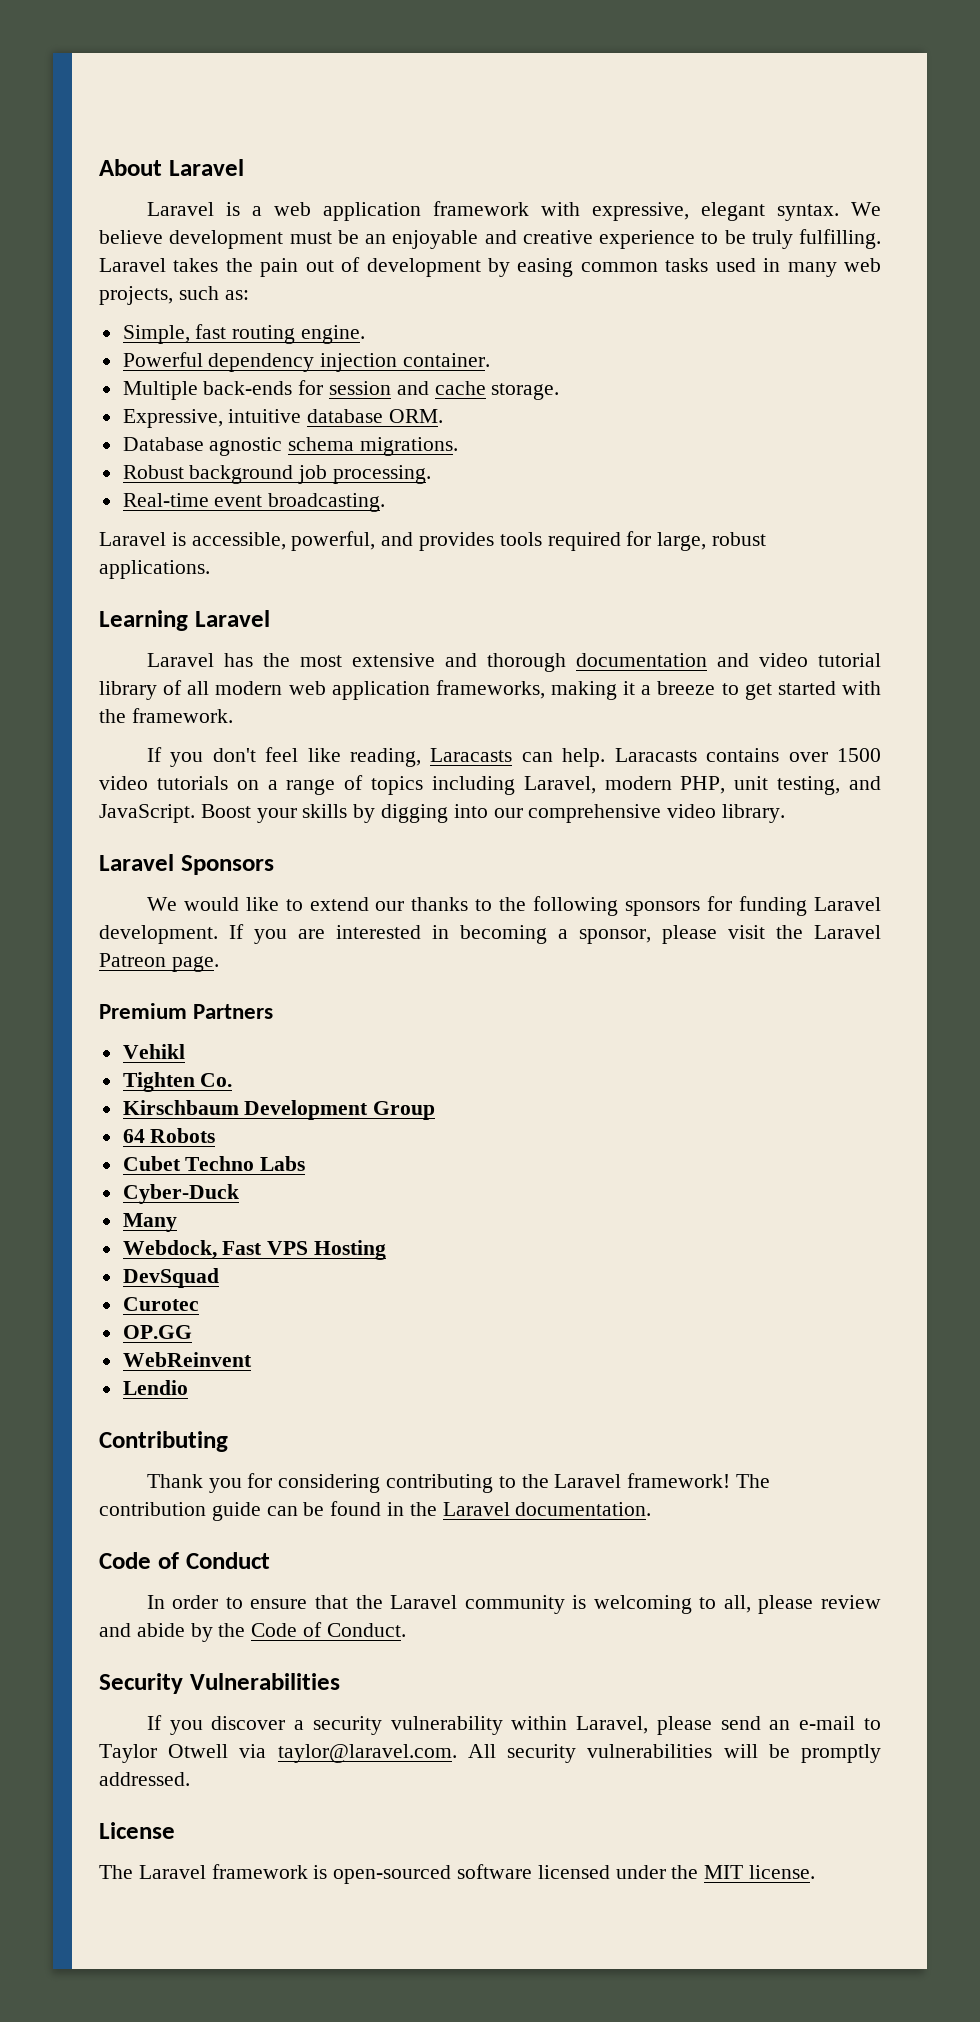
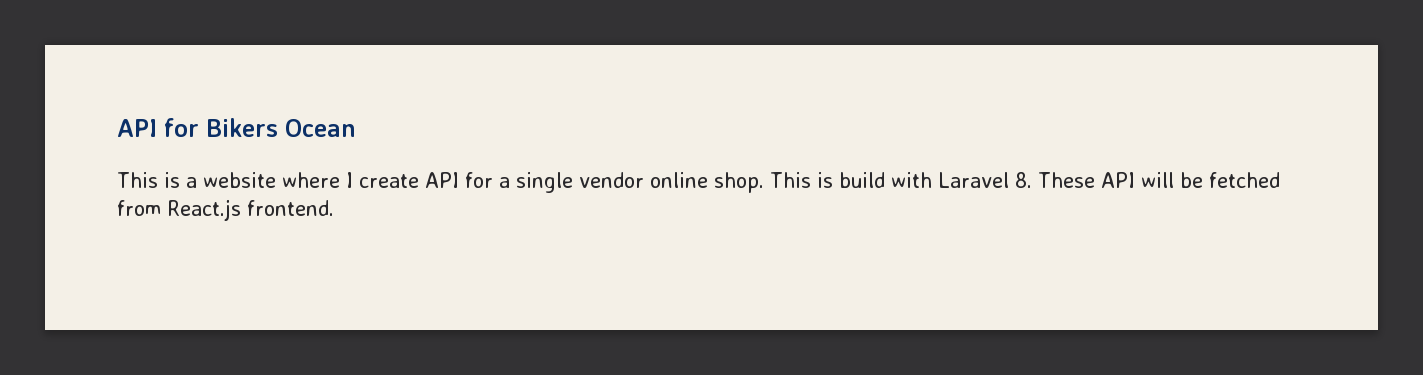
- About Laravel
- Laravel is a web application framework with expressive, elegant syntax. We believe development must be an enjoyable and creative experience to be truly fulfilling. Laravel takes the pain out of development by easing common tasks used in many web projects, such as:
- Simple, fast routing engine.
- Powerful dependency injection container.
- Multiple back-ends for session and cache storage.
- Expressive, intuitive database ORM.
- Database agnostic schema migrations.
- Robust background job processing.
- Real-time event broadcasting.
- Laravel is accessible, powerful, and provides tools required for large, robust applications.
- Learning Laravel
- Laravel has the most extensive and thorough documentation and video tutorial library of all modern web application frameworks, making it a breeze to get started with the framework.
- If you don't feel like reading, Laracasts can help. Laracasts contains over 1500 video tutorials on a range of topics including Laravel, modern PHP, unit testing, and JavaScript. Boost your skills by digging into our comprehensive video library.
- Laravel Sponsors
- We would like to extend our thanks to the following sponsors for funding Laravel development. If you are interested in becoming a sponsor, please visit the Laravel Patreon page.
- Premium Partners
- Vehikl
- Tighten Co.
- Kirschbaum Development Group
- 64 Robots
- Cubet Techno Labs
- Cyber-Duck
- Many
- Webdock, Fast VPS Hosting
- DevSquad
- Curotec
- OP.GG
- WebReinvent
- Lendio
- Contributing
- Thank you for considering contributing to the Laravel framework! The contribution guide can be found in the Laravel documentation.
- Code of Conduct
- In order to ensure that the Laravel community is welcoming to all, please review and abide by the Code of Conduct.
- Security Vulnerabilities
- If you discover a security vulnerability within Laravel, please send an e-mail to Taylor Otwell via taylor@laravel.com. All security vulnerabilities will be promptly addressed.
- License
- The Laravel framework is open-sourced software licensed under the MIT license.
+ API for Bikers Ocean
+ This is a website where I create API for a single vendor online shop. This is build with Laravel 8. These API will be fetched from React.js frontend.

